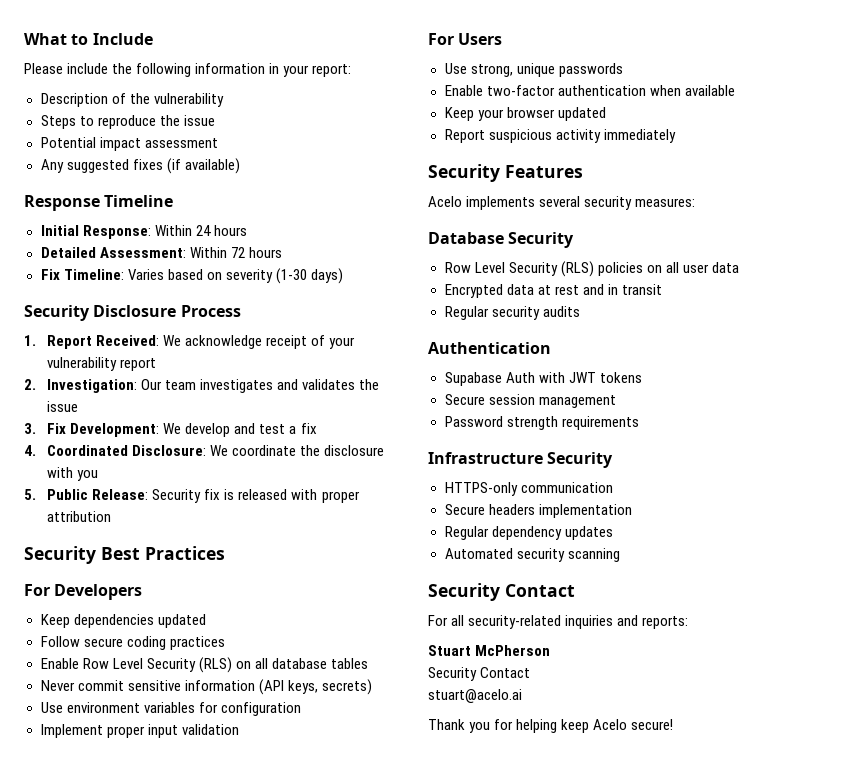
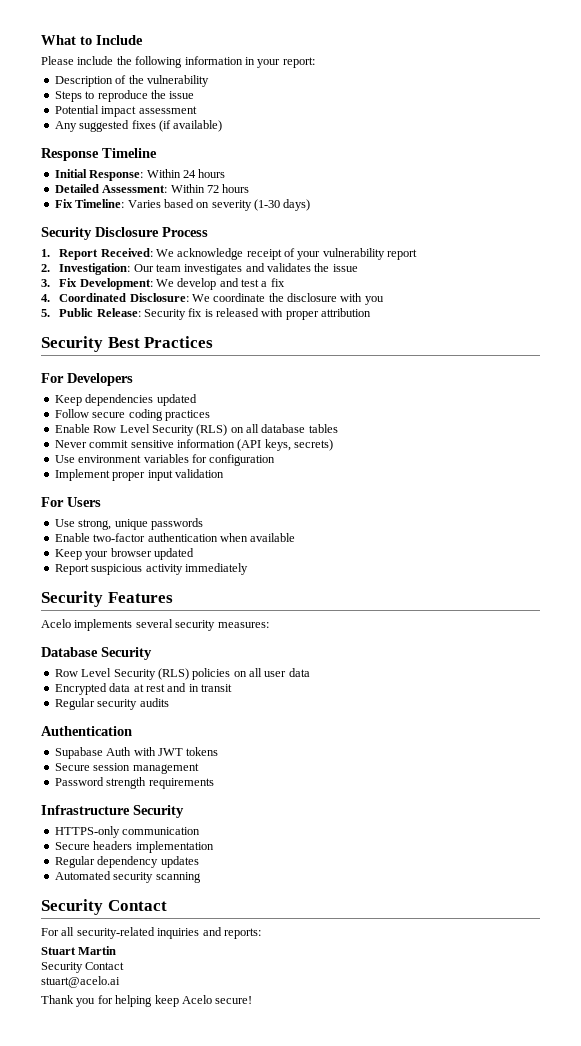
- Stuart McPherson
+ Stuart Martin

